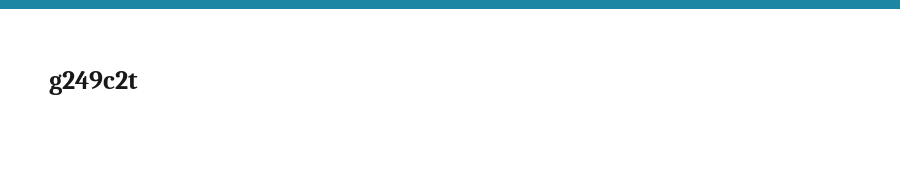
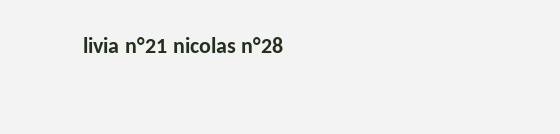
- g249c2t
+ livia n°21 nicolas n°28

